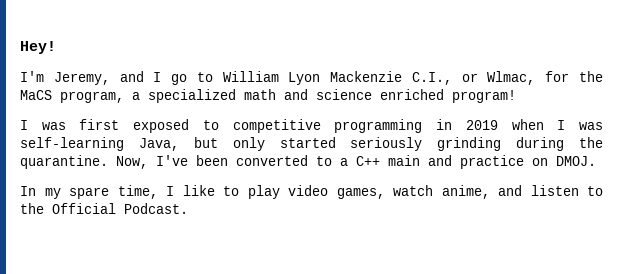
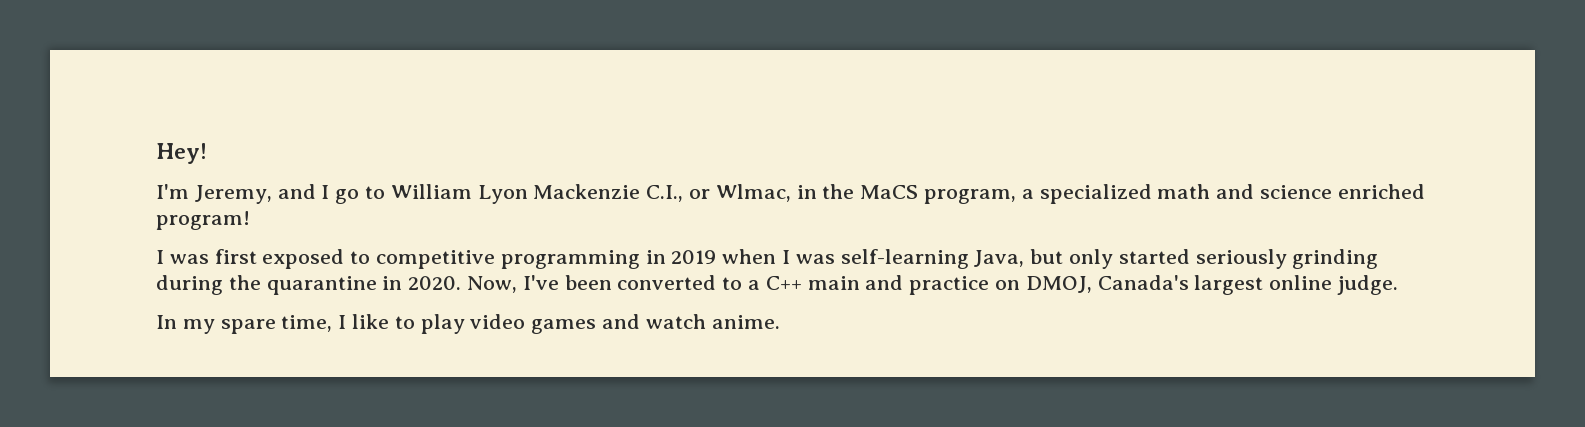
- I'm Jeremy, and I go to William Lyon Mackenzie C.I., or Wlmac, for the MaCS program, a specialized math and science enriched program!
+ I'm Jeremy, and I go to William Lyon Mackenzie C.I., or Wlmac, in the MaCS program, a specialized math and science enriched program!
- I was first exposed to competitive programming in 2019 when I was self-learning Java, but only started seriously grinding during the quarantine.
+ I was first exposed to competitive programming in 2019 when I was self-learning Java, but only started seriously grinding during the quarantine in 2020.
- Now, I've been converted to a C++ main and practice on DMOJ.
+ Now, I've been converted to a C++ main and practice on DMOJ, Canada's largest online judge.
- In my spare time, I like to play video games, watch anime, and listen to the Official Podcast.
+ In my spare time, I like to play video games and watch anime.

